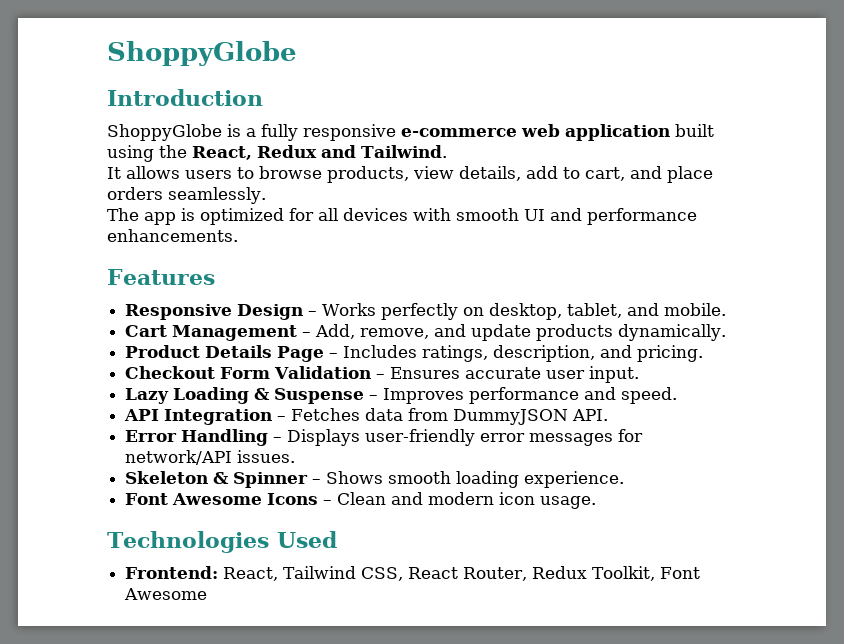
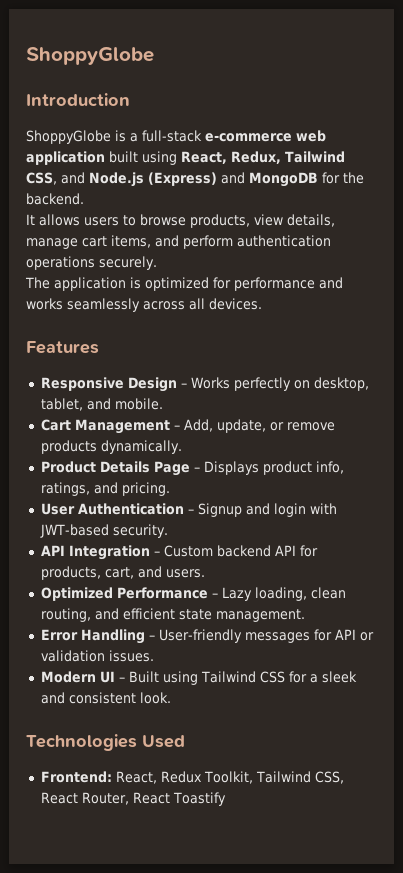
- ShoppyGlobe is a fully responsive e-commerce web application built using the React, Redux and Tailwind.
+ ShoppyGlobe is a full-stack e-commerce web application built using React, Redux, Tailwind CSS, and Node.js (Express) and MongoDB for the backend.
- It allows users to browse products, view details, add to cart, and place orders seamlessly.
+ It allows users to browse products, view details, manage cart items, and perform authentication operations securely.
- The app is optimized for all devices with smooth UI and performance enhancements.
+ The application is optimized for performance and works seamlessly across all devices.
- Cart Management – Add, remove, and update products dynamically.
+ Cart Management – Add, update, or remove products dynamically.
- Product Details Page – Includes ratings, description, and pricing.
- Checkout Form Validation – Ensures accurate user input.
- Lazy Loading & Suspense – Improves performance and speed.
- API Integration – Fetches data from DummyJSON API.
- Error Handling – Displays user-friendly error messages for network/API issues.
- Skeleton & Spinner – Shows smooth loading experience.
- Font Awesome Icons – Clean and modern icon usage.
+ Product Details Page – Displays product info, ratings, and pricing.
+ User Authentication – Signup and login with JWT-based security.
+ API Integration – Custom backend API for products, cart, and users.
+ Optimized Performance – Lazy loading, clean routing, and efficient state management.
+ Error Handling – User-friendly messages for API or validation issues.
+ Modern UI – Built using Tailwind CSS for a sleek and consistent look.
- Frontend: React, Tailwind CSS, React Router, Redux Toolkit, Font Awesome
+ Frontend: React, Redux Toolkit, Tailwind CSS, React Router, React Toastify

